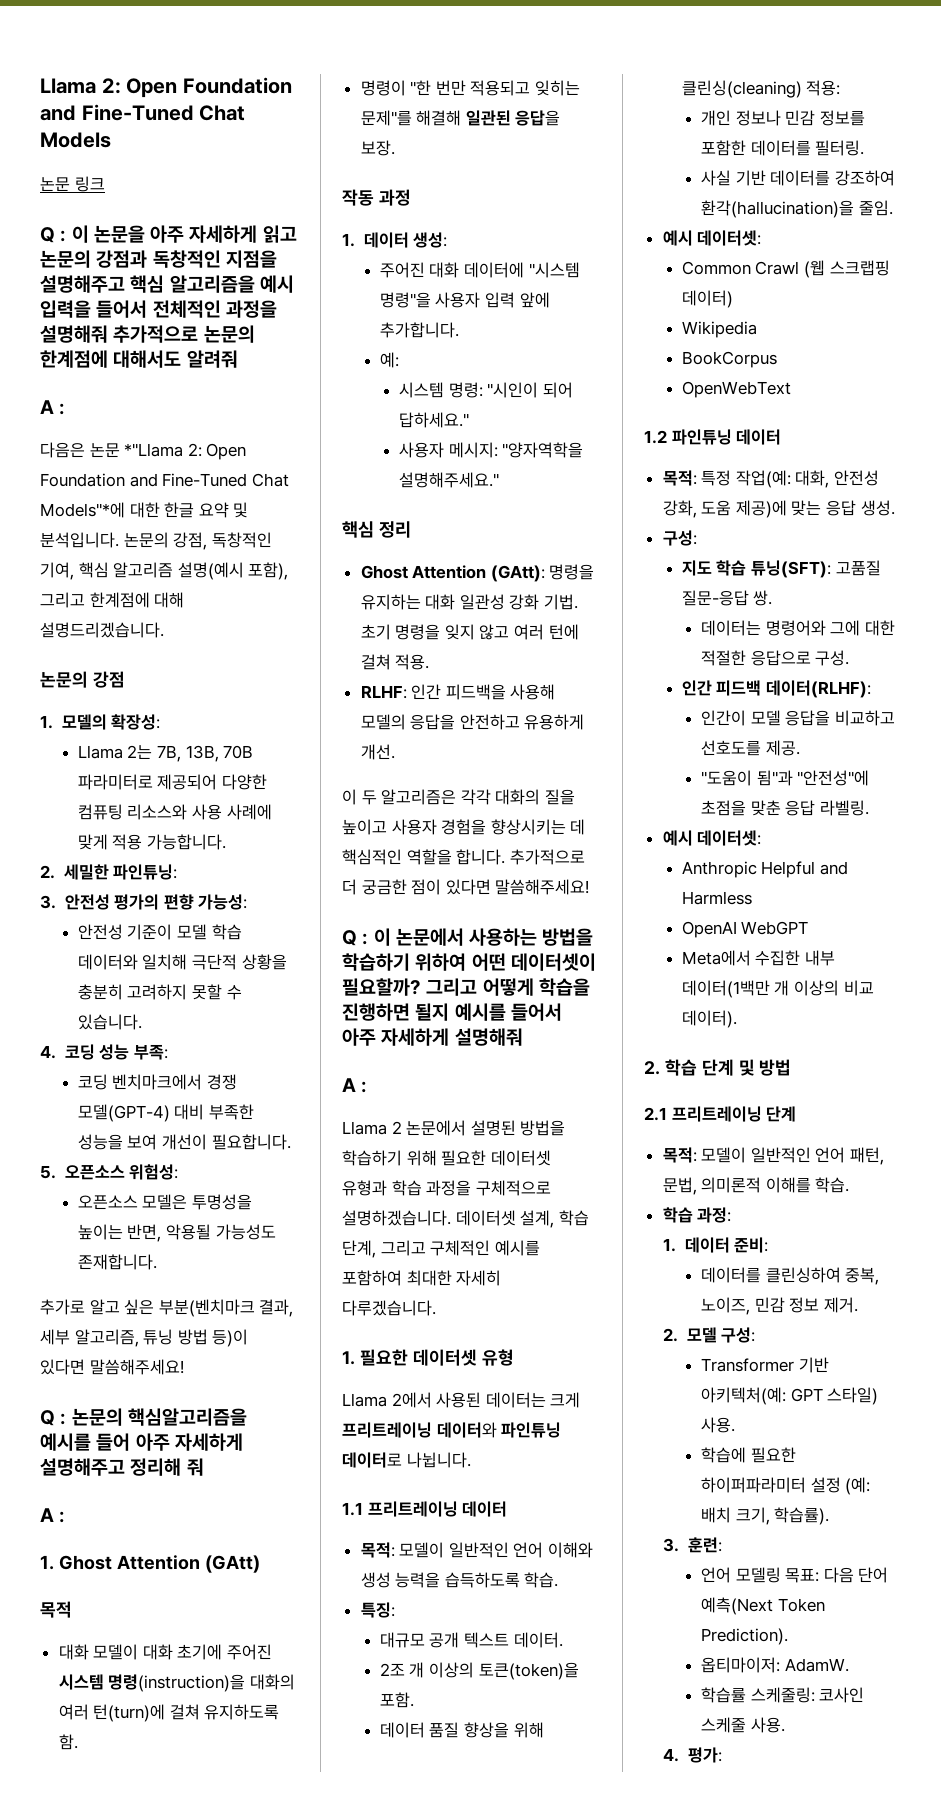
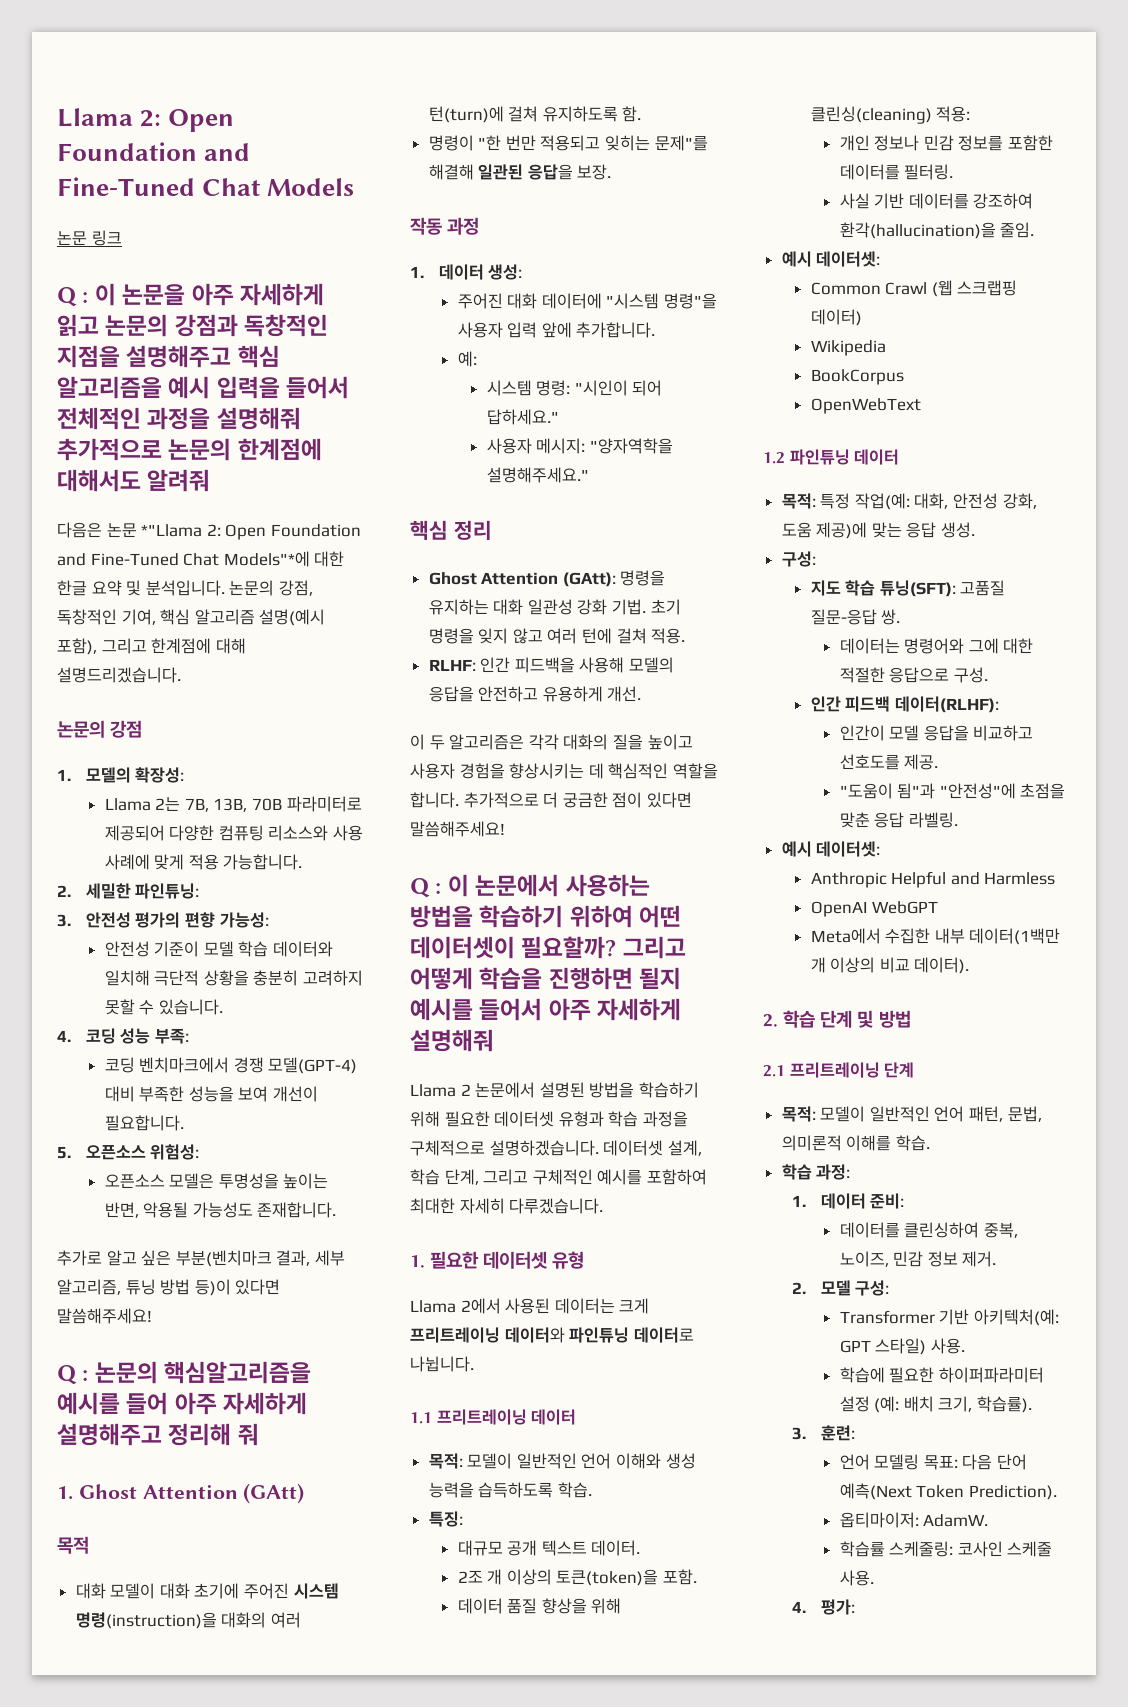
  Q : 이 논문을 아주 자세하게 읽고 논문의 강점과 독창적인 지점을 설명해주고 핵심 알고리즘을 예시 입력을 들어서 전체적인 과정을 설명해줘 추가적으로 논문의 한계점에 대해서도 알려줘
- A :
  Q : 논문의 핵심알고리즘을 예시를 들어 아주 자세하게 설명해주고 정리해 줘
- A :
  그리고 어떻게 학습을 진행하면 될지 예시를 들어서 아주 자세하게 설명해줘
- A :

